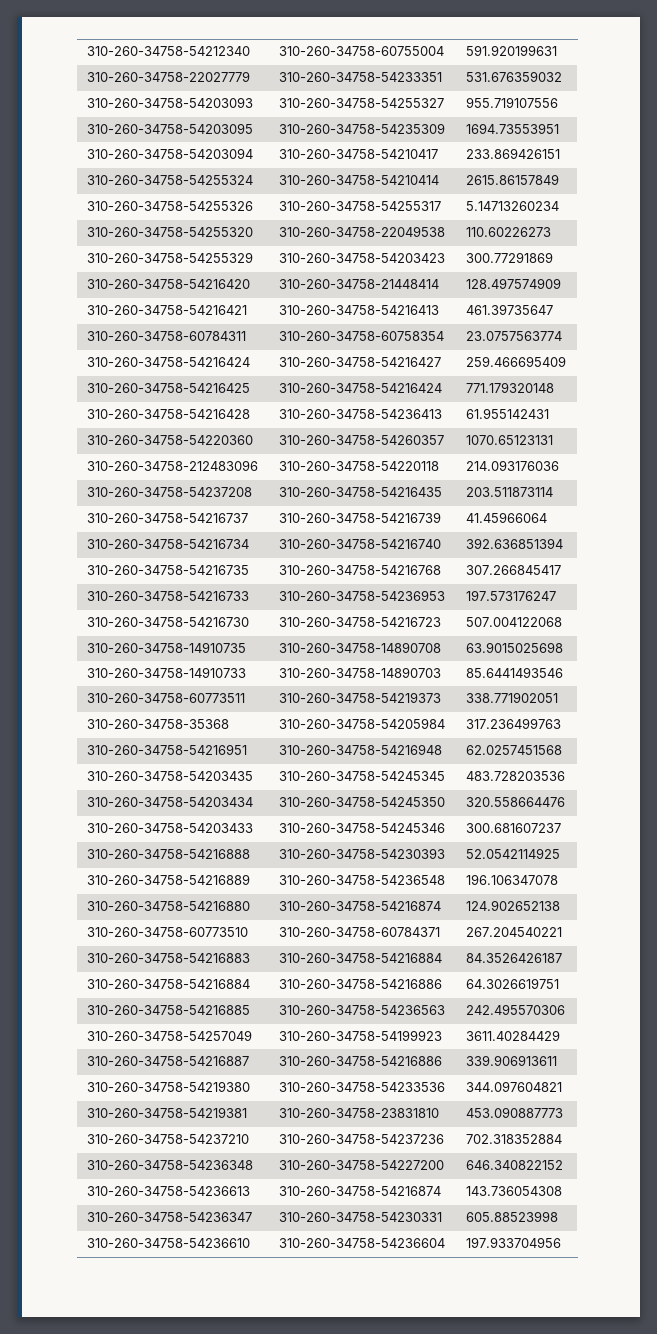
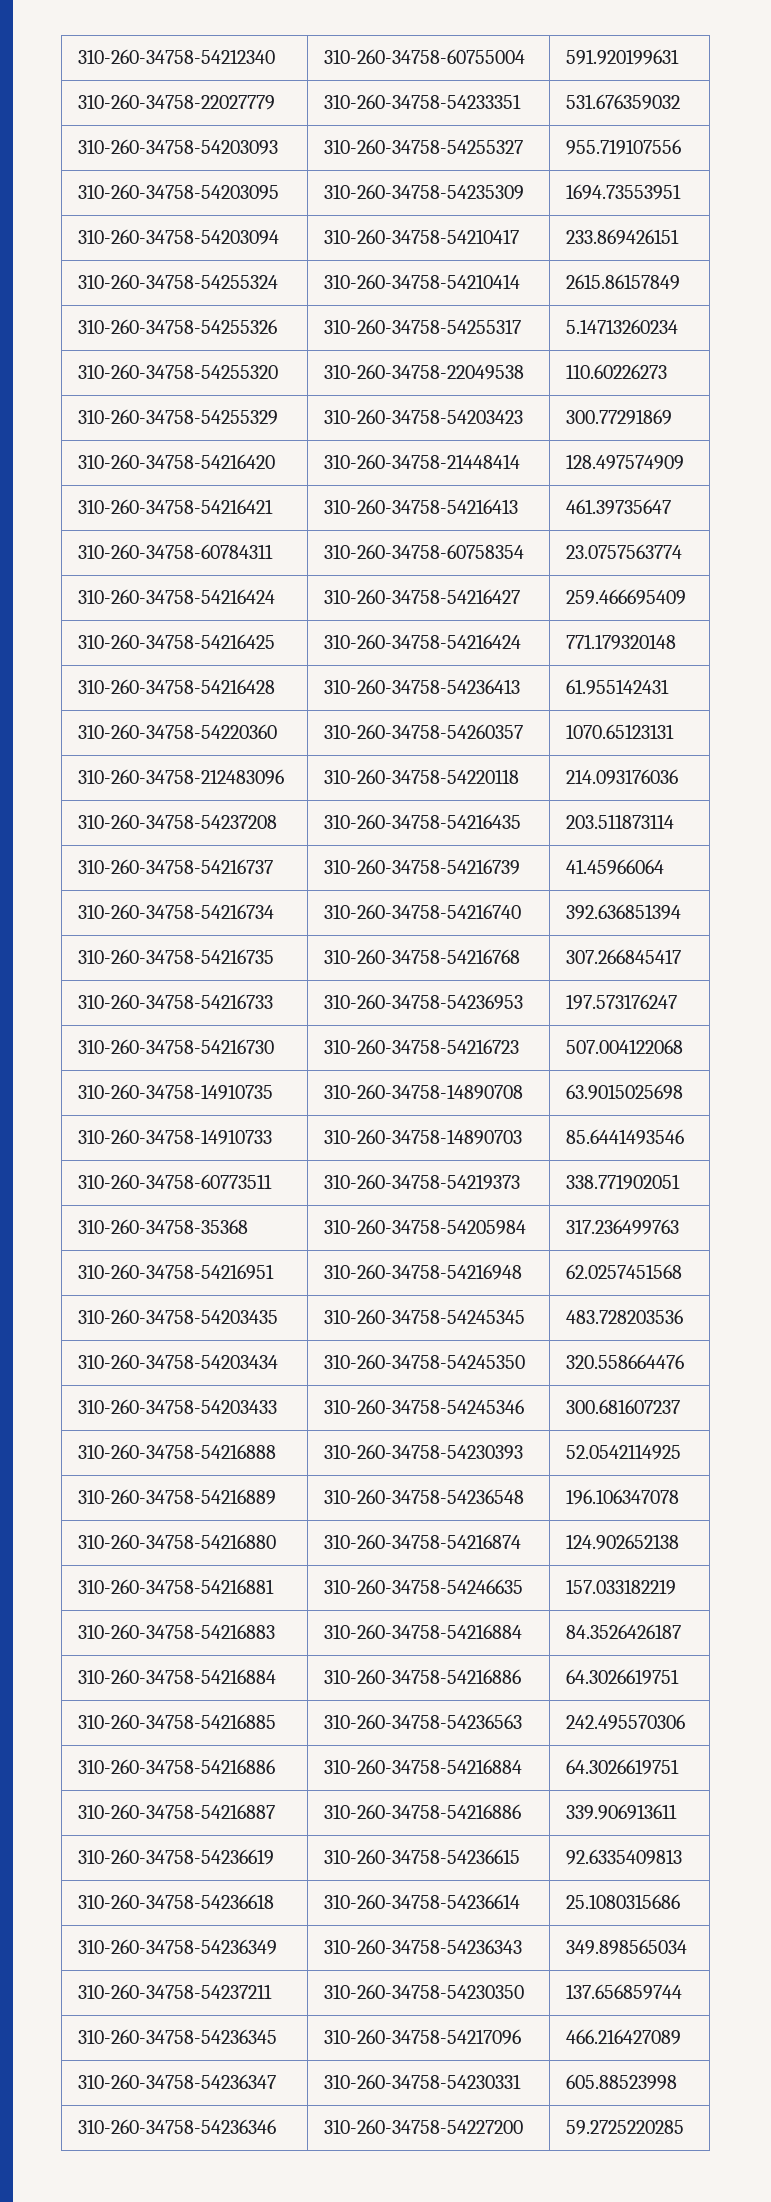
- 310-260-34758-60773510 | 310-260-34758-60784371 | 267.204540221
+ 310-260-34758-54216881 | 310-260-34758-54246635 | 157.033182219
- 310-260-34758-54257049 | 310-260-34758-54199923 | 3611.40284429
+ 310-260-34758-54216886 | 310-260-34758-54216884 | 64.3026619751
- 310-260-34758-54219380 | 310-260-34758-54233536 | 344.097604821
- 310-260-34758-54219381 | 310-260-34758-23831810 | 453.090887773
- 310-260-34758-54237210 | 310-260-34758-54237236 | 702.318352884
- 310-260-34758-54236348 | 310-260-34758-54227200 | 646.340822152
- 310-260-34758-54236613 | 310-260-34758-54216874 | 143.736054308
+ 310-260-34758-54236619 | 310-260-34758-54236615 | 92.6335409813
+ 310-260-34758-54236618 | 310-260-34758-54236614 | 25.1080315686
+ 310-260-34758-54236349 | 310-260-34758-54236343 | 349.898565034
+ 310-260-34758-54237211 | 310-260-34758-54230350 | 137.656859744
+ 310-260-34758-54236345 | 310-260-34758-54217096 | 466.216427089
- 310-260-34758-54236610 | 310-260-34758-54236604 | 197.933704956
+ 310-260-34758-54236346 | 310-260-34758-54227200 | 59.2725220285

